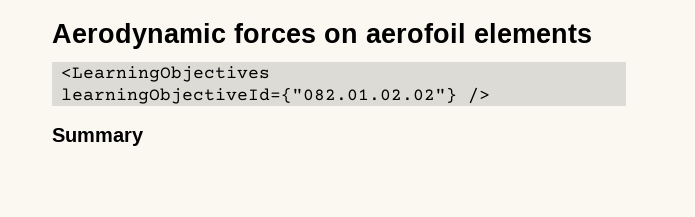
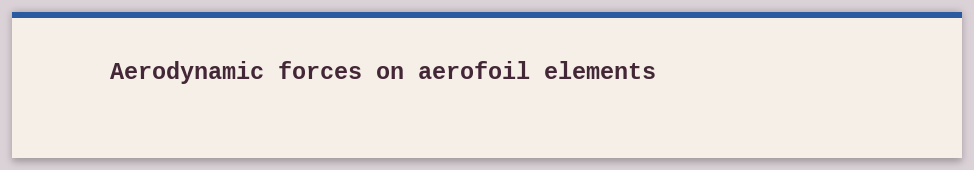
- <LearningObjectives learningObjectiveId={"082.01.02.02"} />
- Summary

